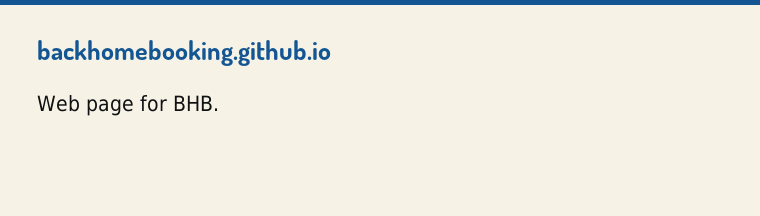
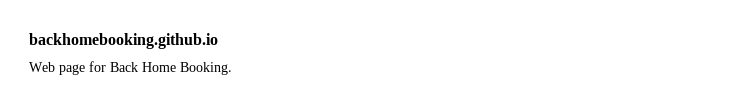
- Web page for BHB.
+ Web page for Back Home Booking.

